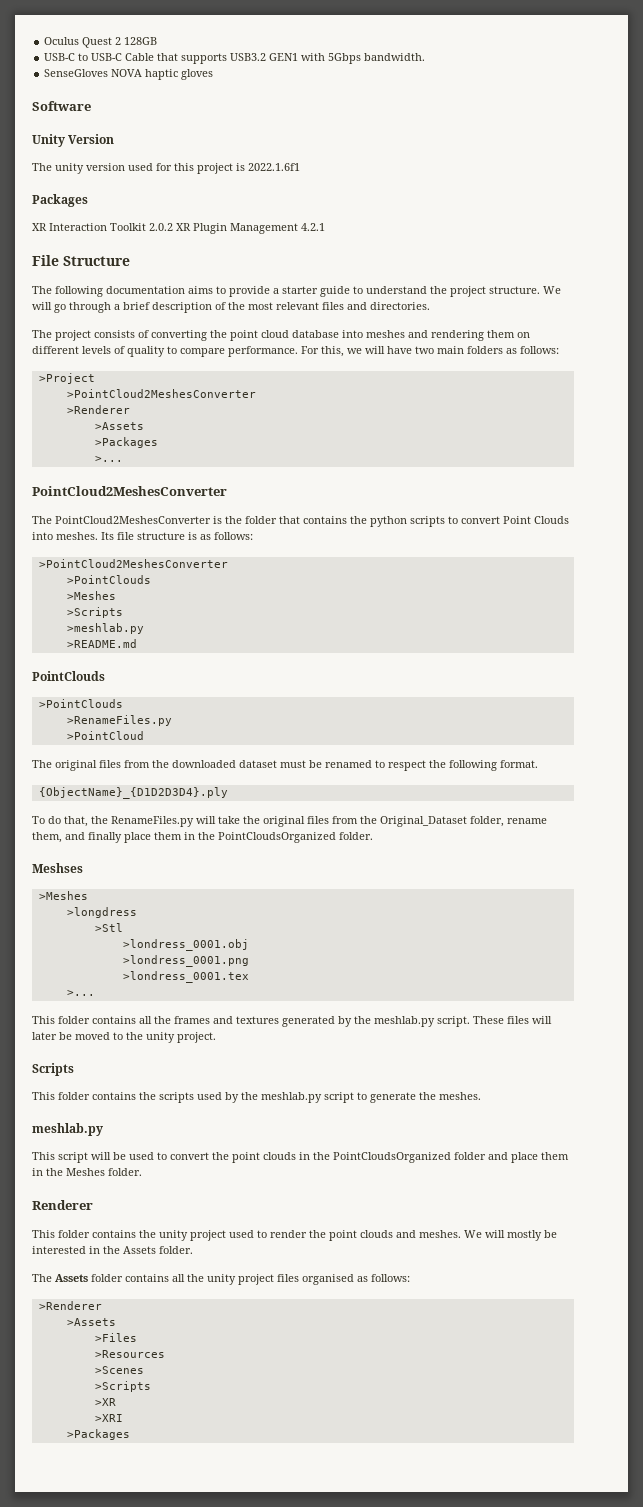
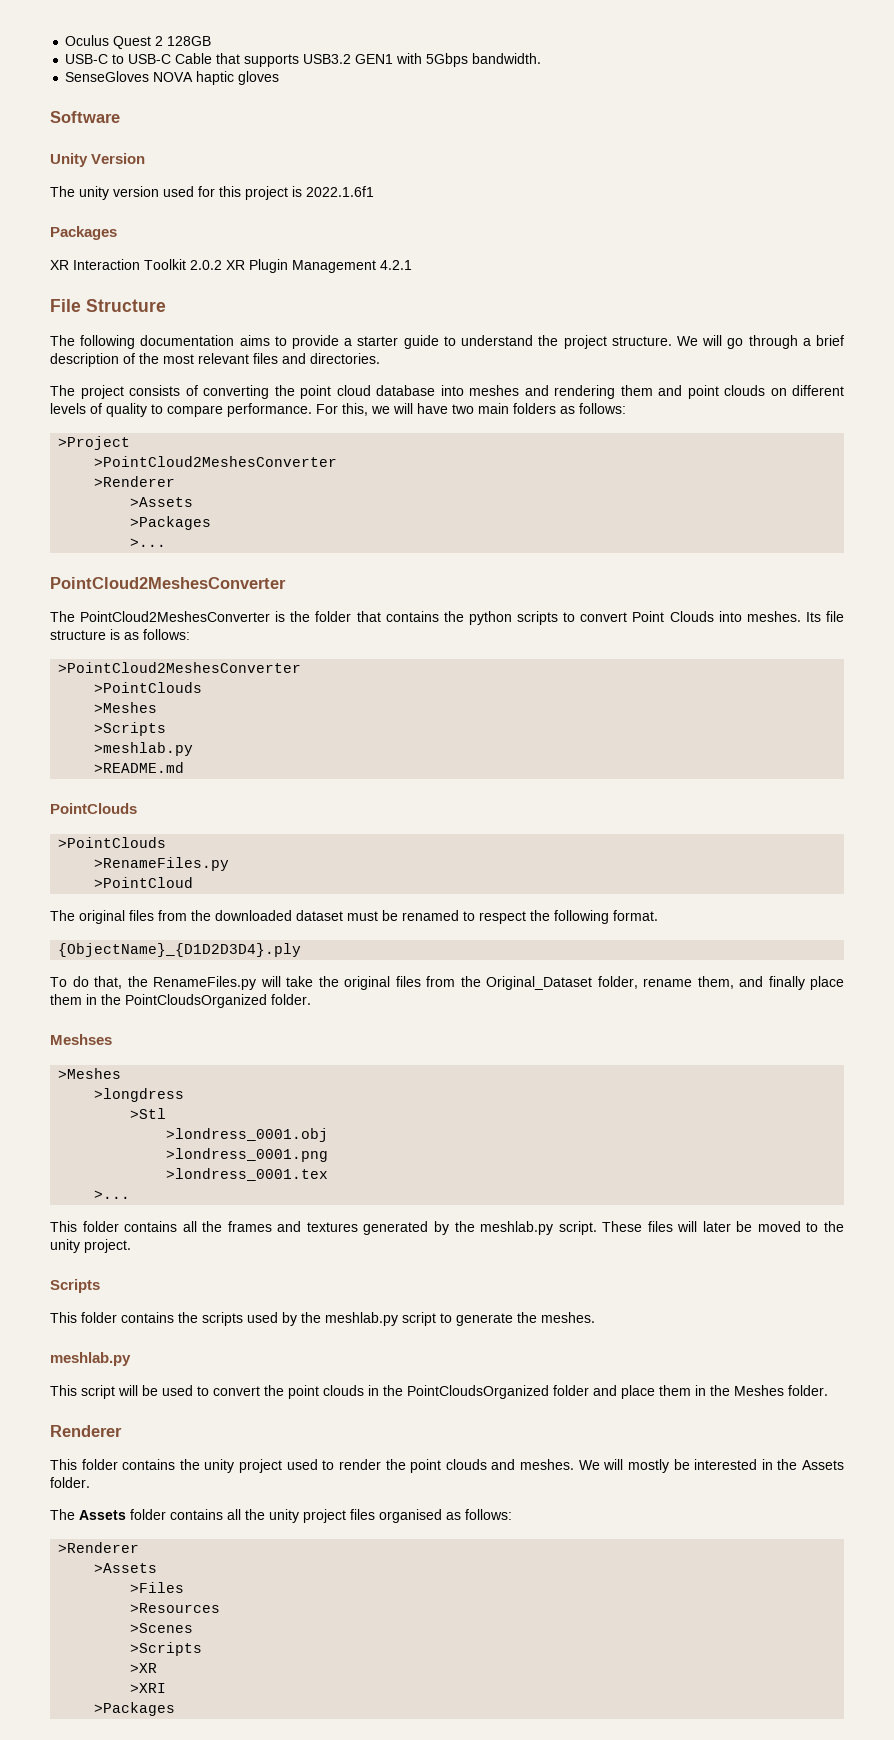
- The project consists of converting the point cloud database into meshes and rendering them on different levels of quality to compare performance.
+ The project consists of converting the point cloud database into meshes and rendering them and point clouds on different levels of quality to compare performance.

